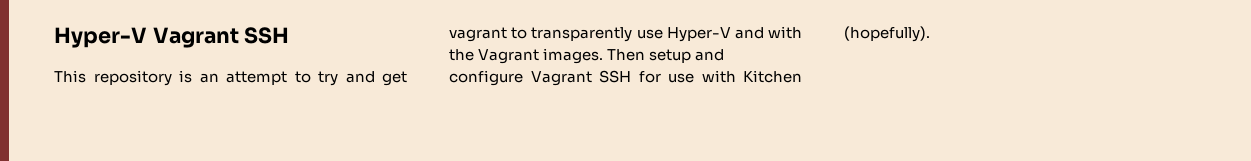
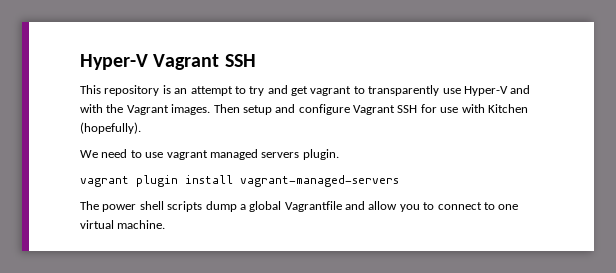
+ We need to use vagrant managed servers plugin.
+ vagrant plugin install vagrant-managed-servers
+ The power shell scripts dump a global Vagrantfile and allow you to connect to one virtual machine.

